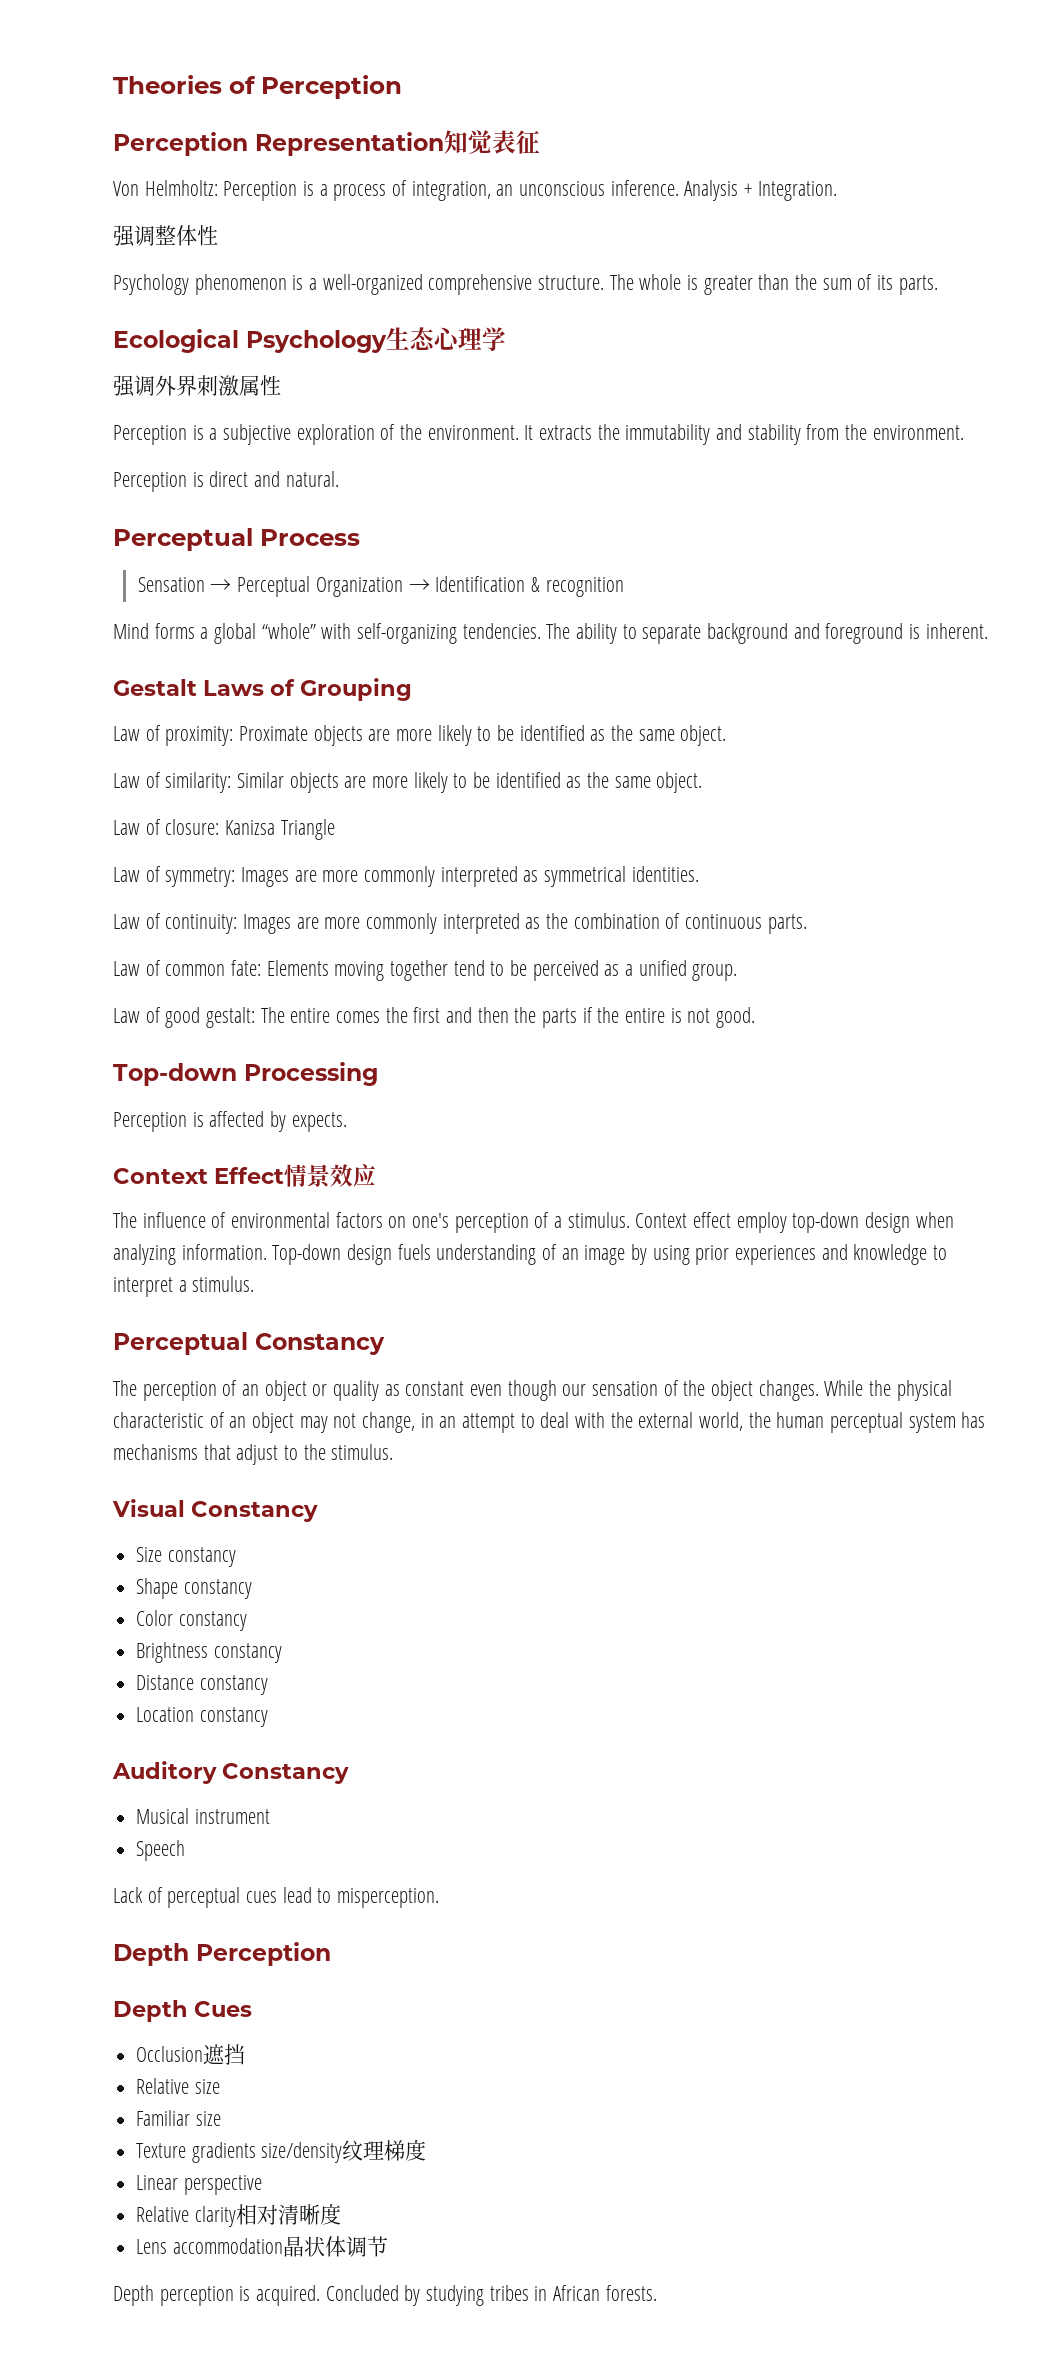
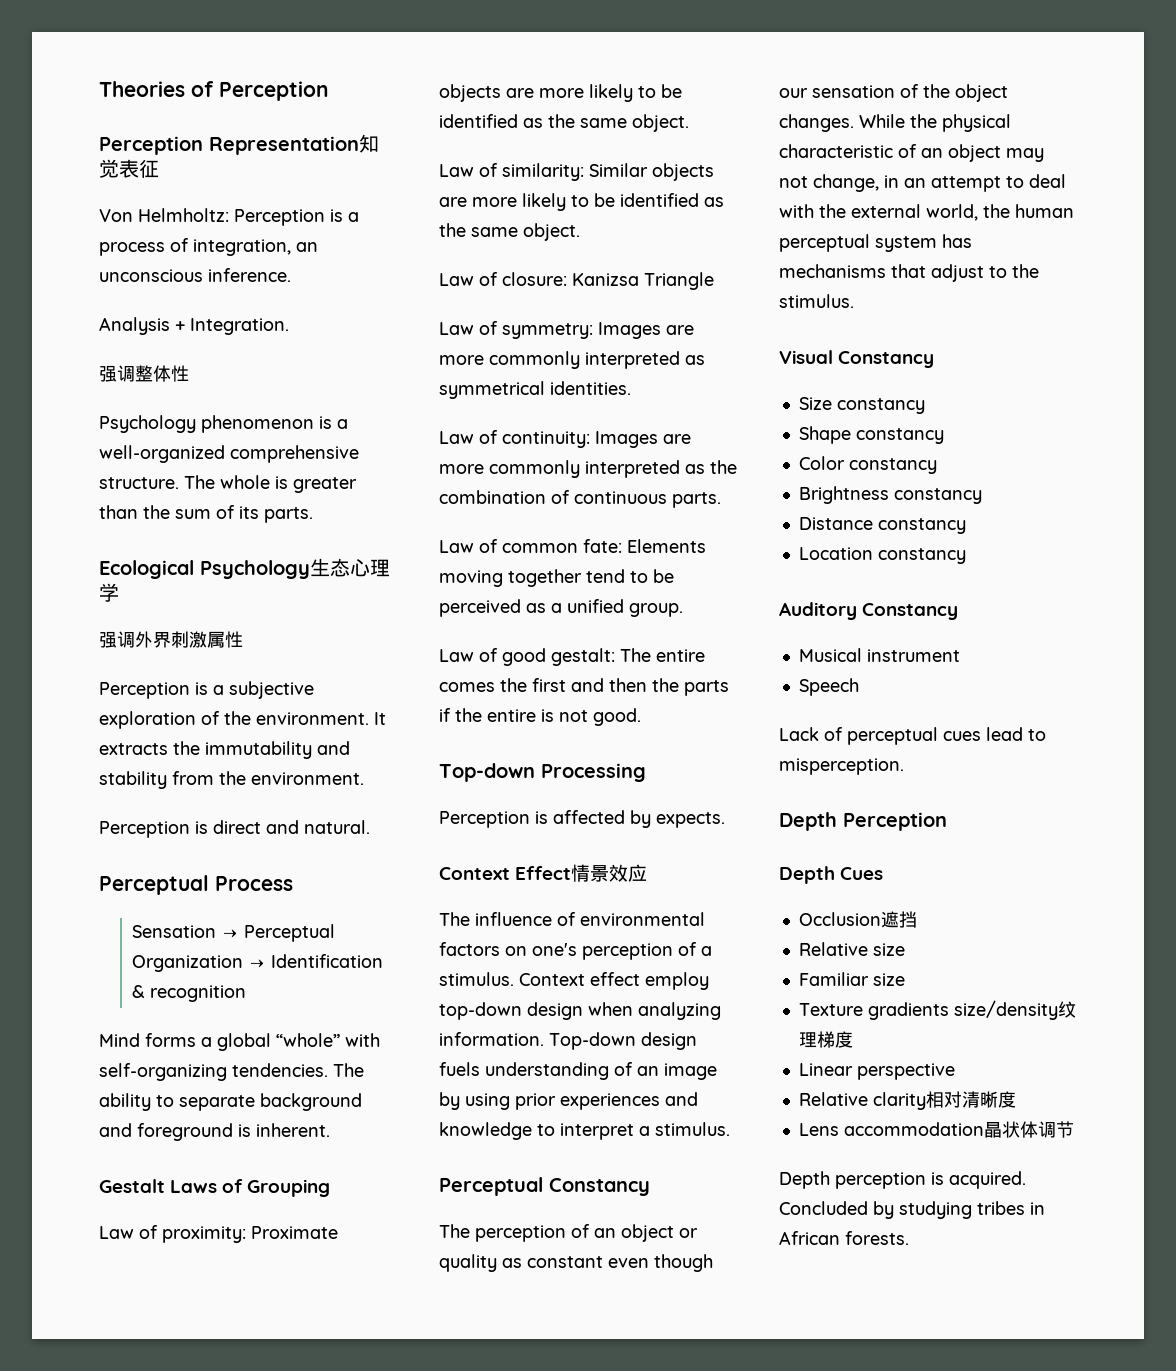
- Von Helmholtz: Perception is a process of integration, an unconscious inference. Analysis + Integration.
+ Von Helmholtz: Perception is a process of integration, an unconscious inference.
+ Analysis + Integration.

